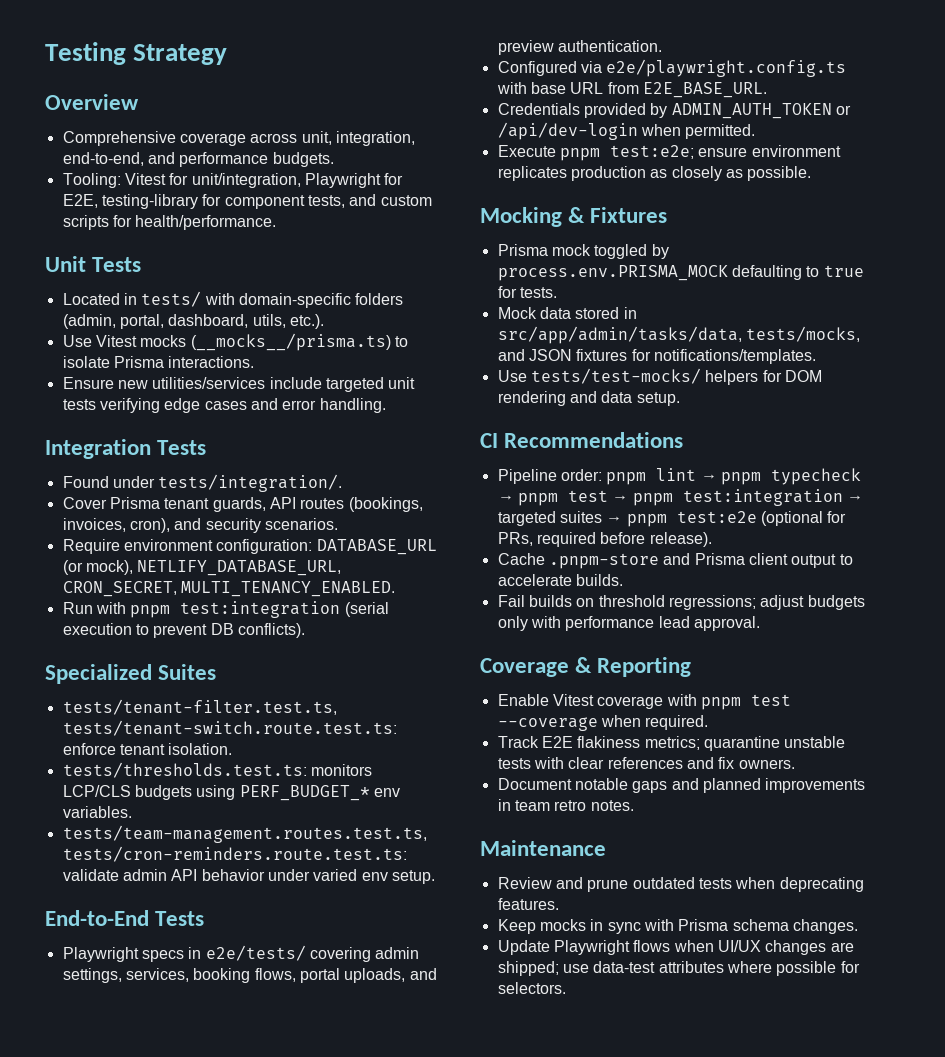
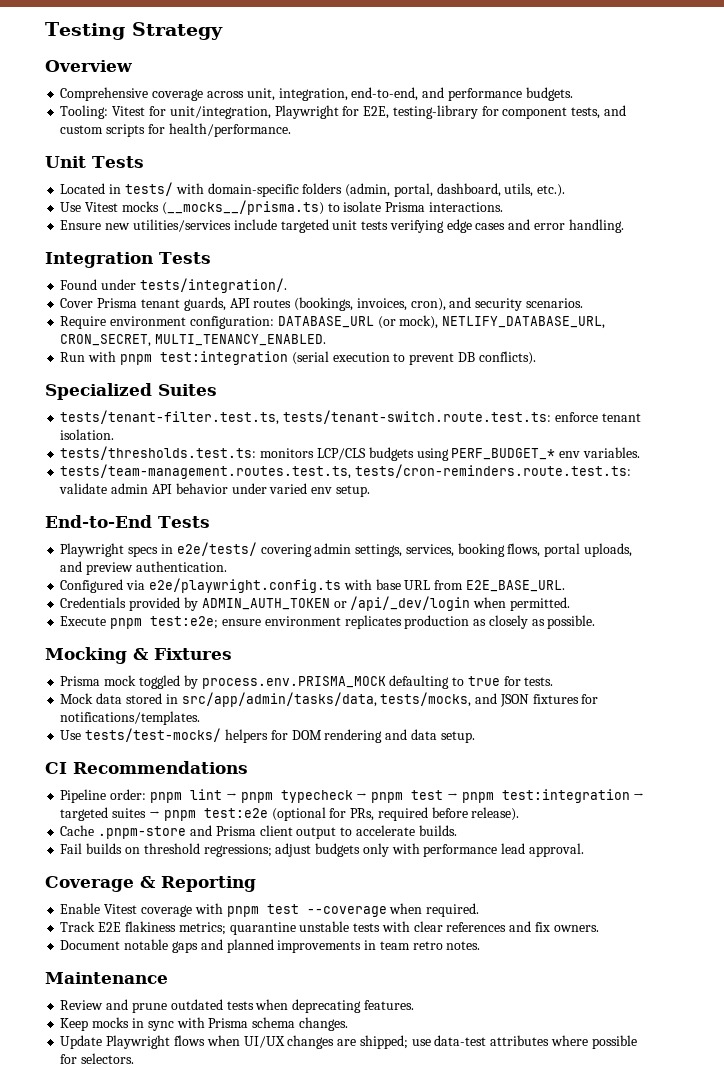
- Credentials provided by ADMIN_AUTH_TOKEN or /api/dev-login when permitted.
+ Credentials provided by ADMIN_AUTH_TOKEN or /api/_dev/login when permitted.

